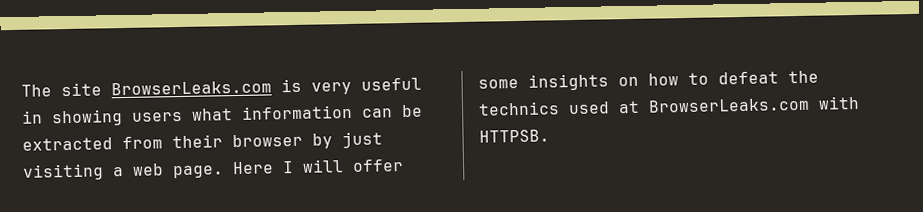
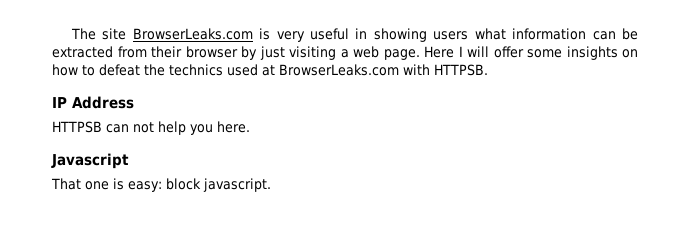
+ IP Address
+ HTTPSB can not help you here.
+ Javascript
+ That one is easy: block javascript.

